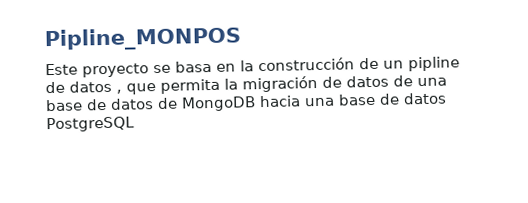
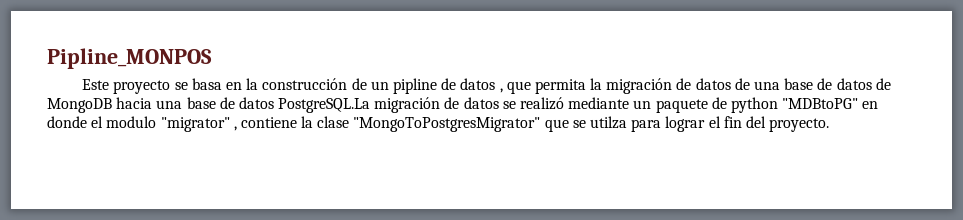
- Este proyecto se basa en la construcción de un pipline de datos , que permita la migración de datos de una base de datos de MongoDB hacia una base de datos PostgreSQL
+ Este proyecto se basa en la construcción de un pipline de datos , que permita la migración de datos de una base de datos de MongoDB hacia una base de datos PostgreSQL.La migración de datos se realizó mediante un paquete de python "MDBtoPG" en donde el modulo "migrator" , contiene la clase "MongoToPostgresMigrator" que se utilza para lograr el fin del proyecto.

